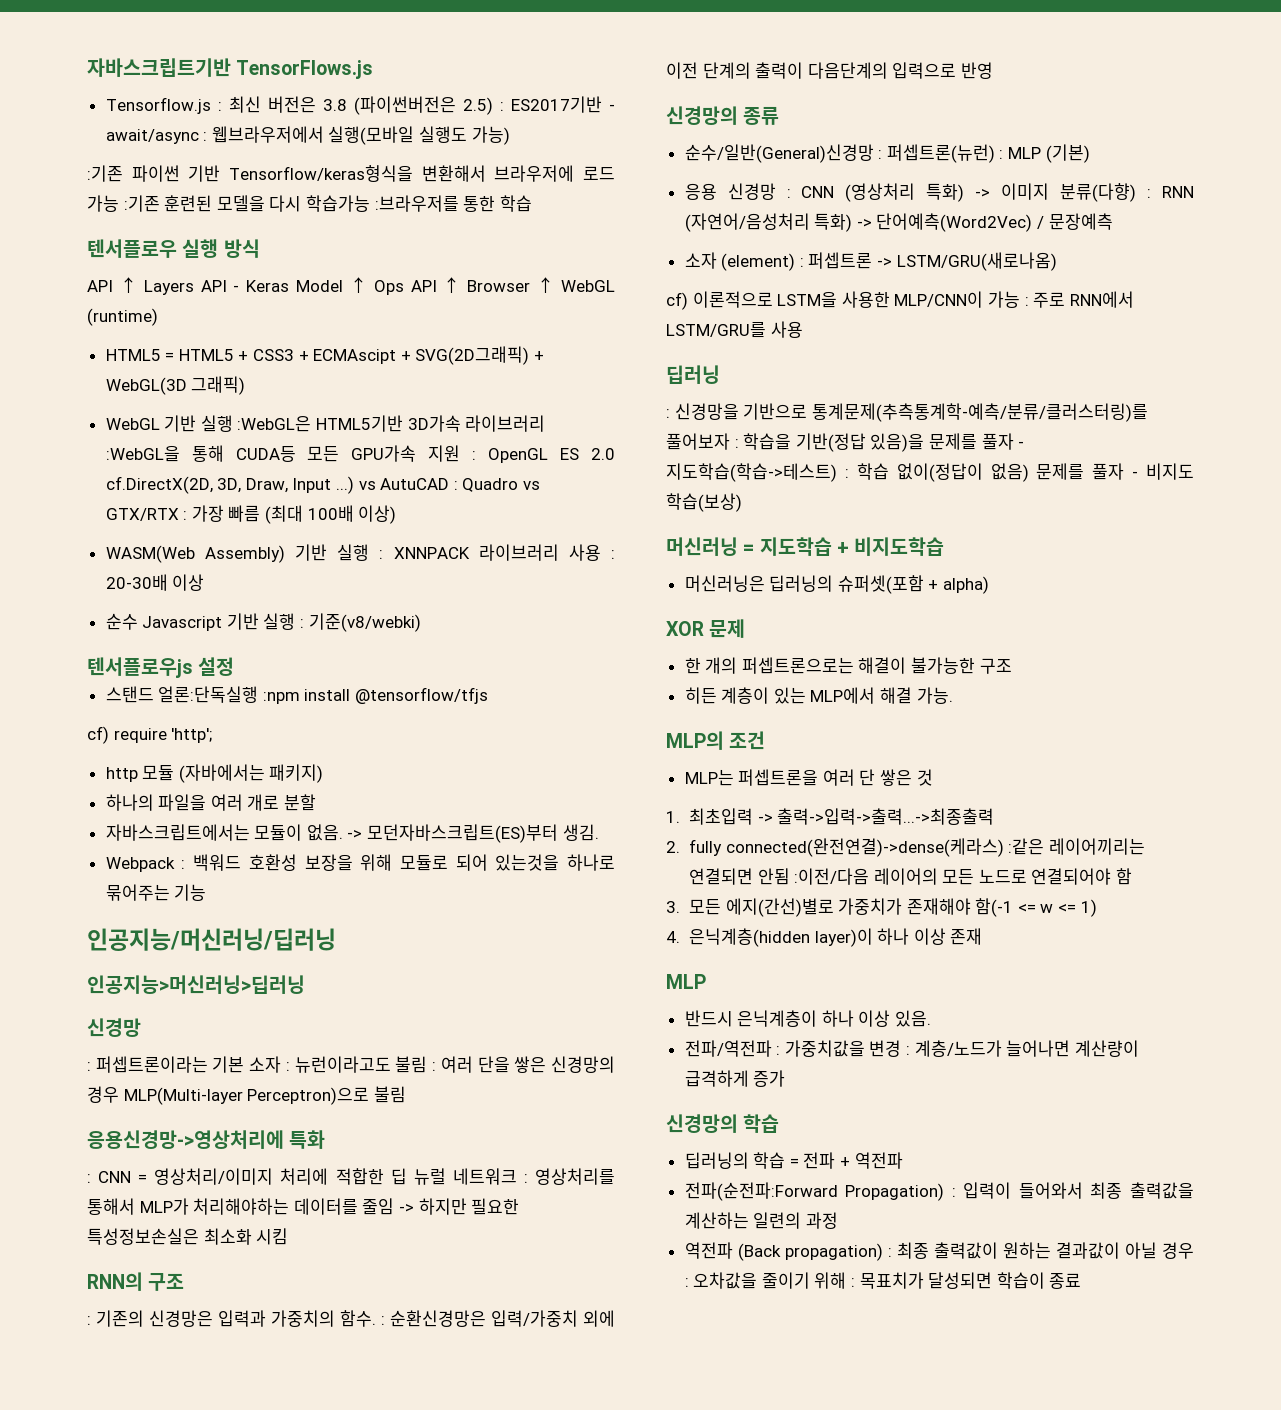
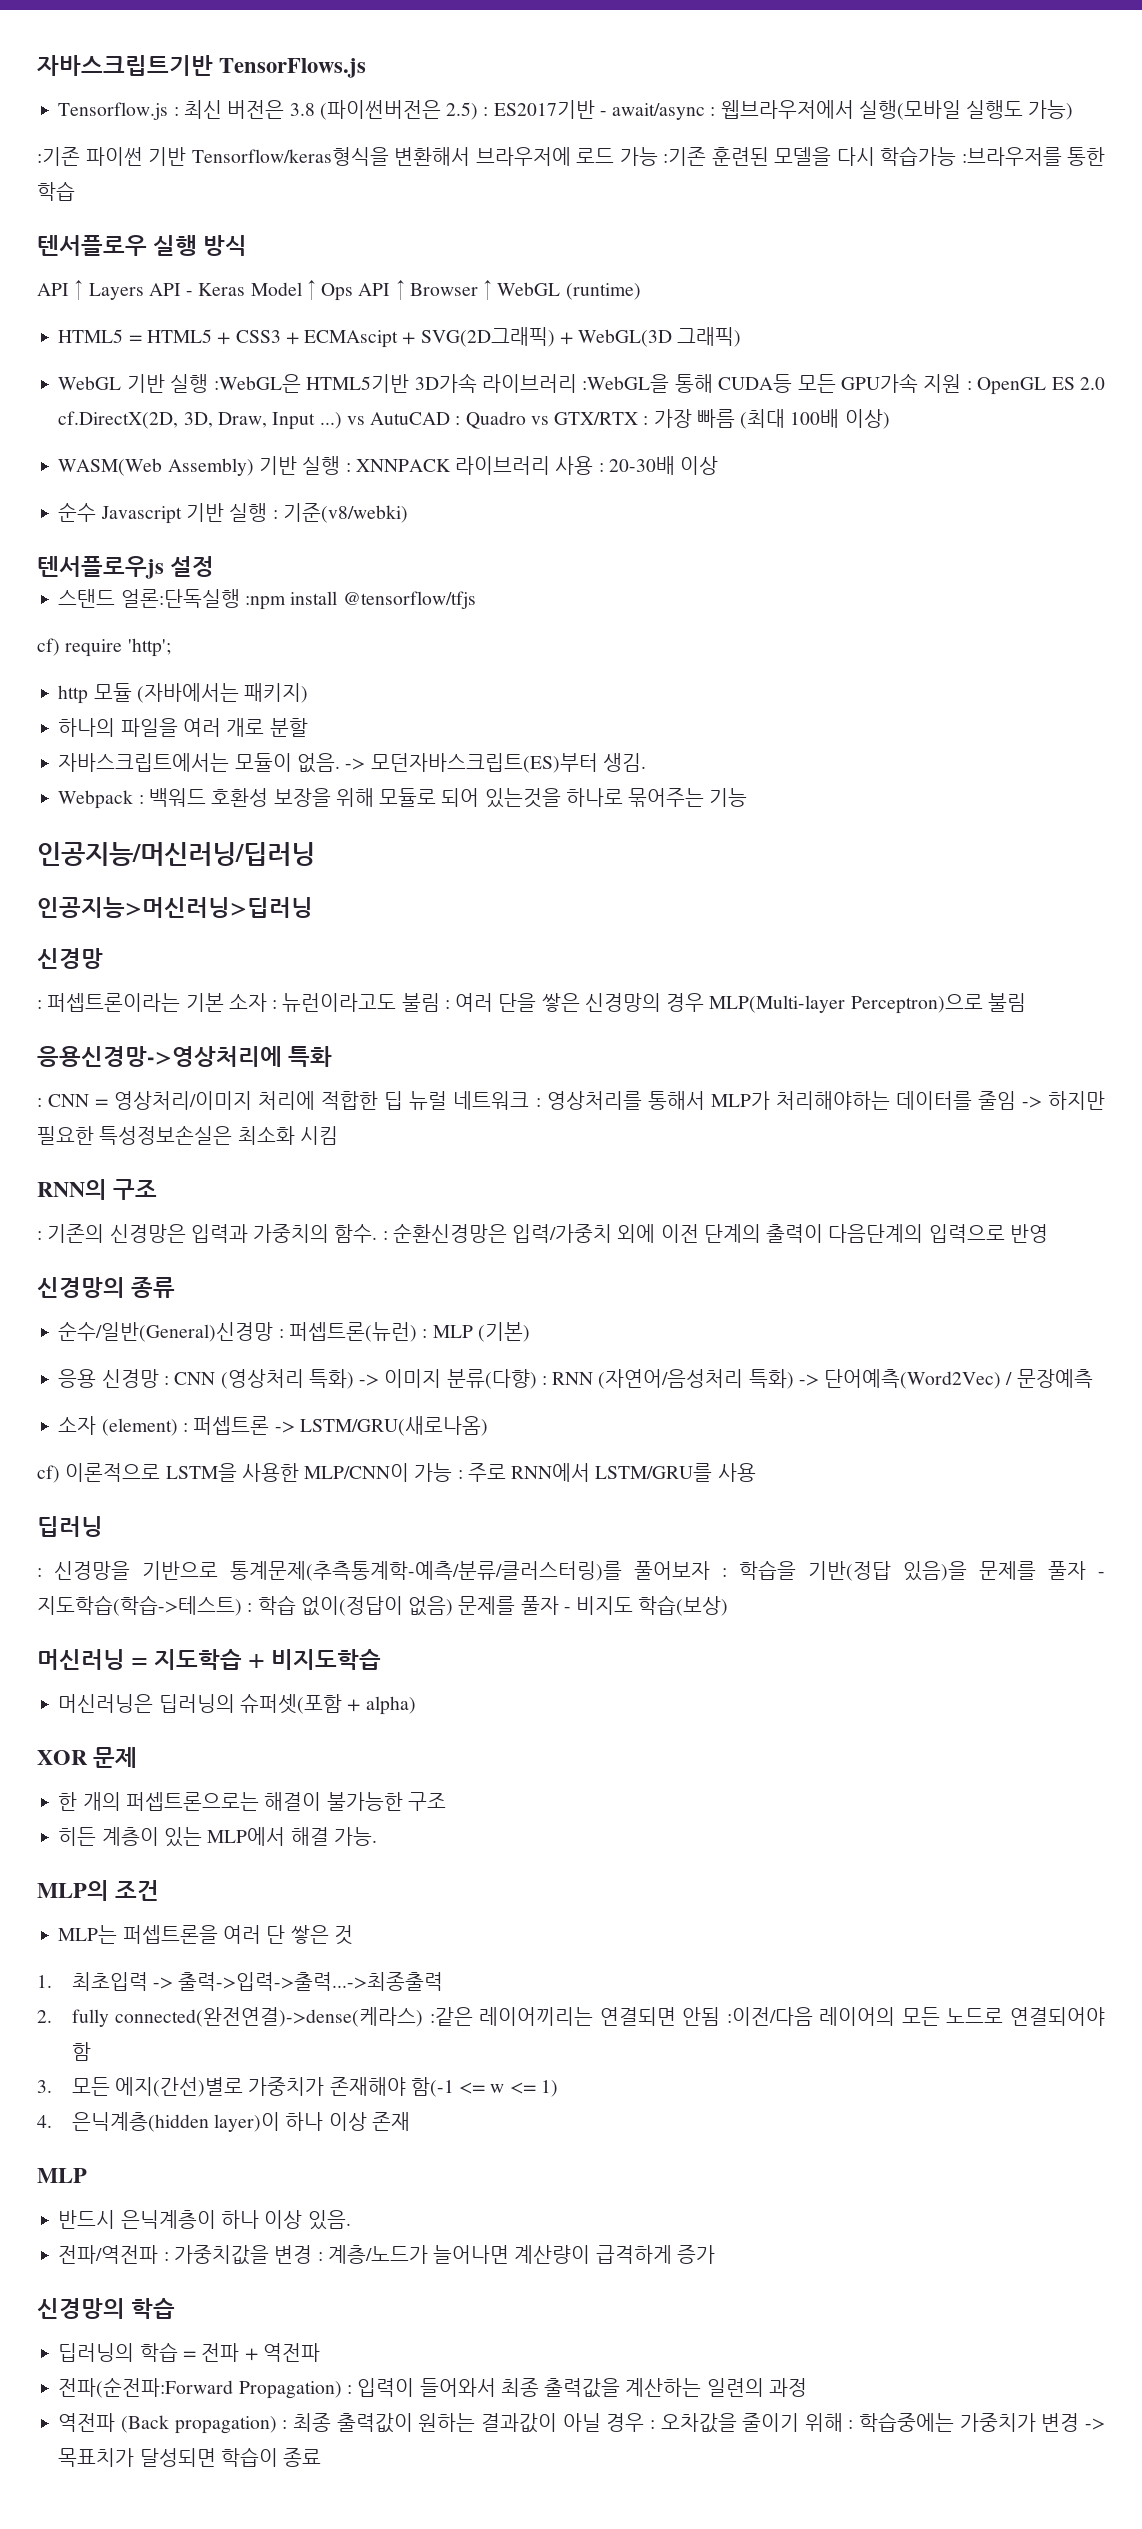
- 역전파 (Back propagation) : 최종 출력값이 원하는 결과값이 아닐 경우 : 오차값을 줄이기 위해 : 목표치가 달성되면 학습이 종료
+ 역전파 (Back propagation) : 최종 출력값이 원하는 결과값이 아닐 경우 : 오차값을 줄이기 위해 : 학습중에는 가중치가 변경 -> 목표치가 달성되면 학습이 종료

